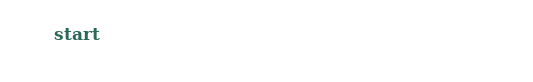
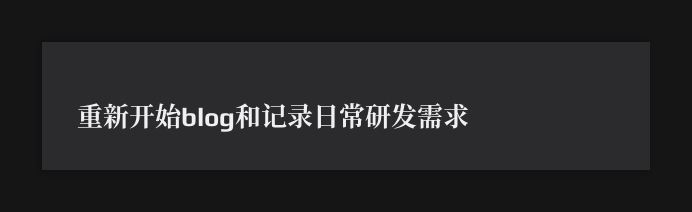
- start
+ 重新开始blog和记录日常研发需求

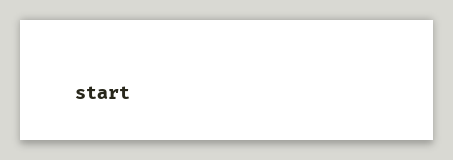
- 重新开始blog和记录日常研发需求
+ start

